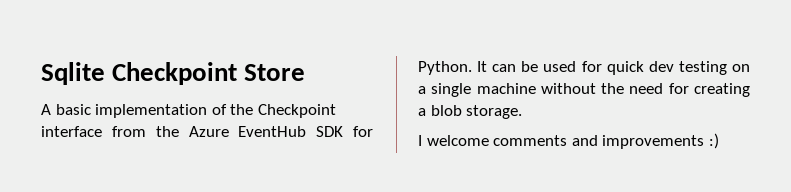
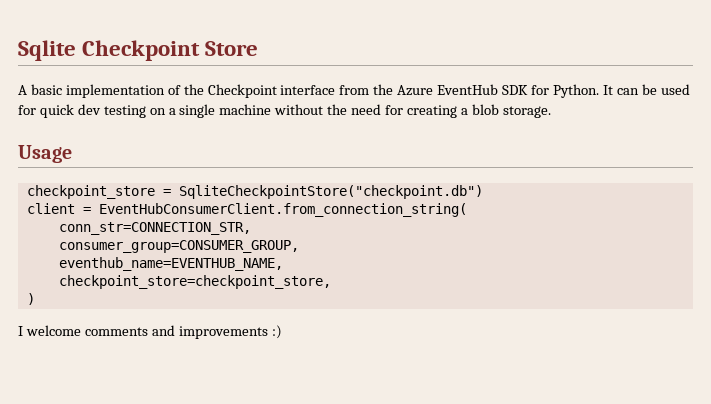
+ Usage
+ checkpoint_store = SqliteCheckpointStore("checkpoint.db")
+ client = EventHubConsumerClient.from_connection_string(
+ conn_str=CONNECTION_STR,
+ consumer_group=CONSUMER_GROUP,
+ eventhub_name=EVENTHUB_NAME,
+ checkpoint_store=checkpoint_store,
+ )

